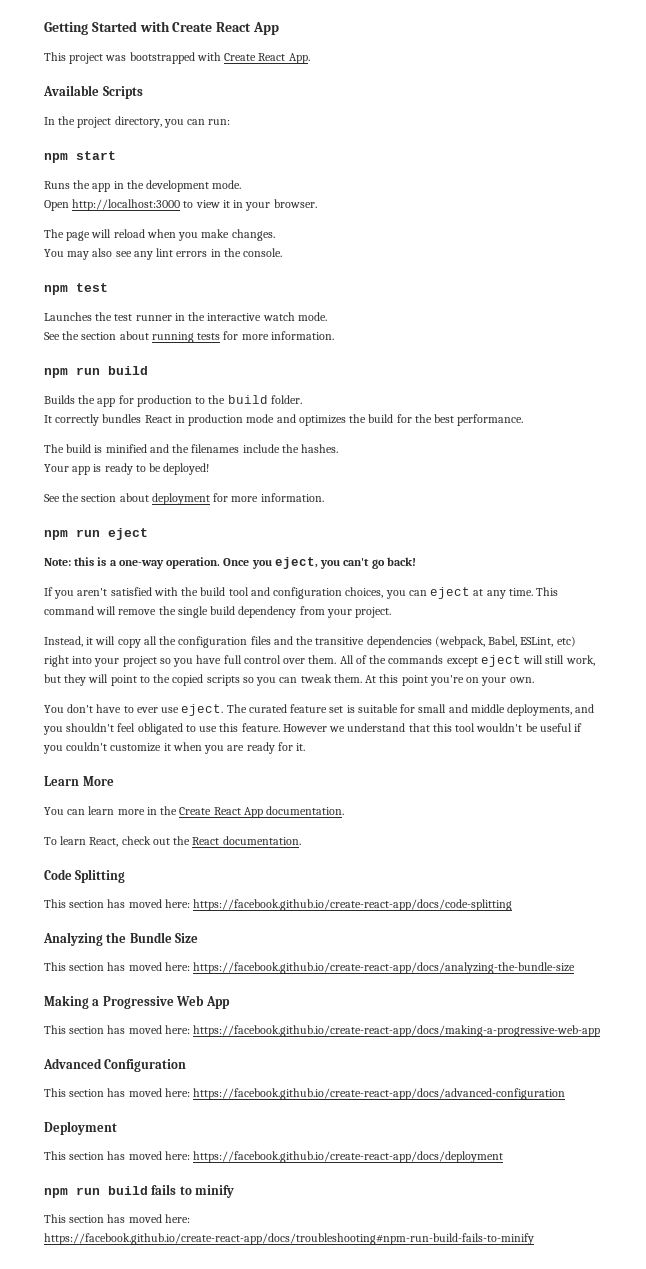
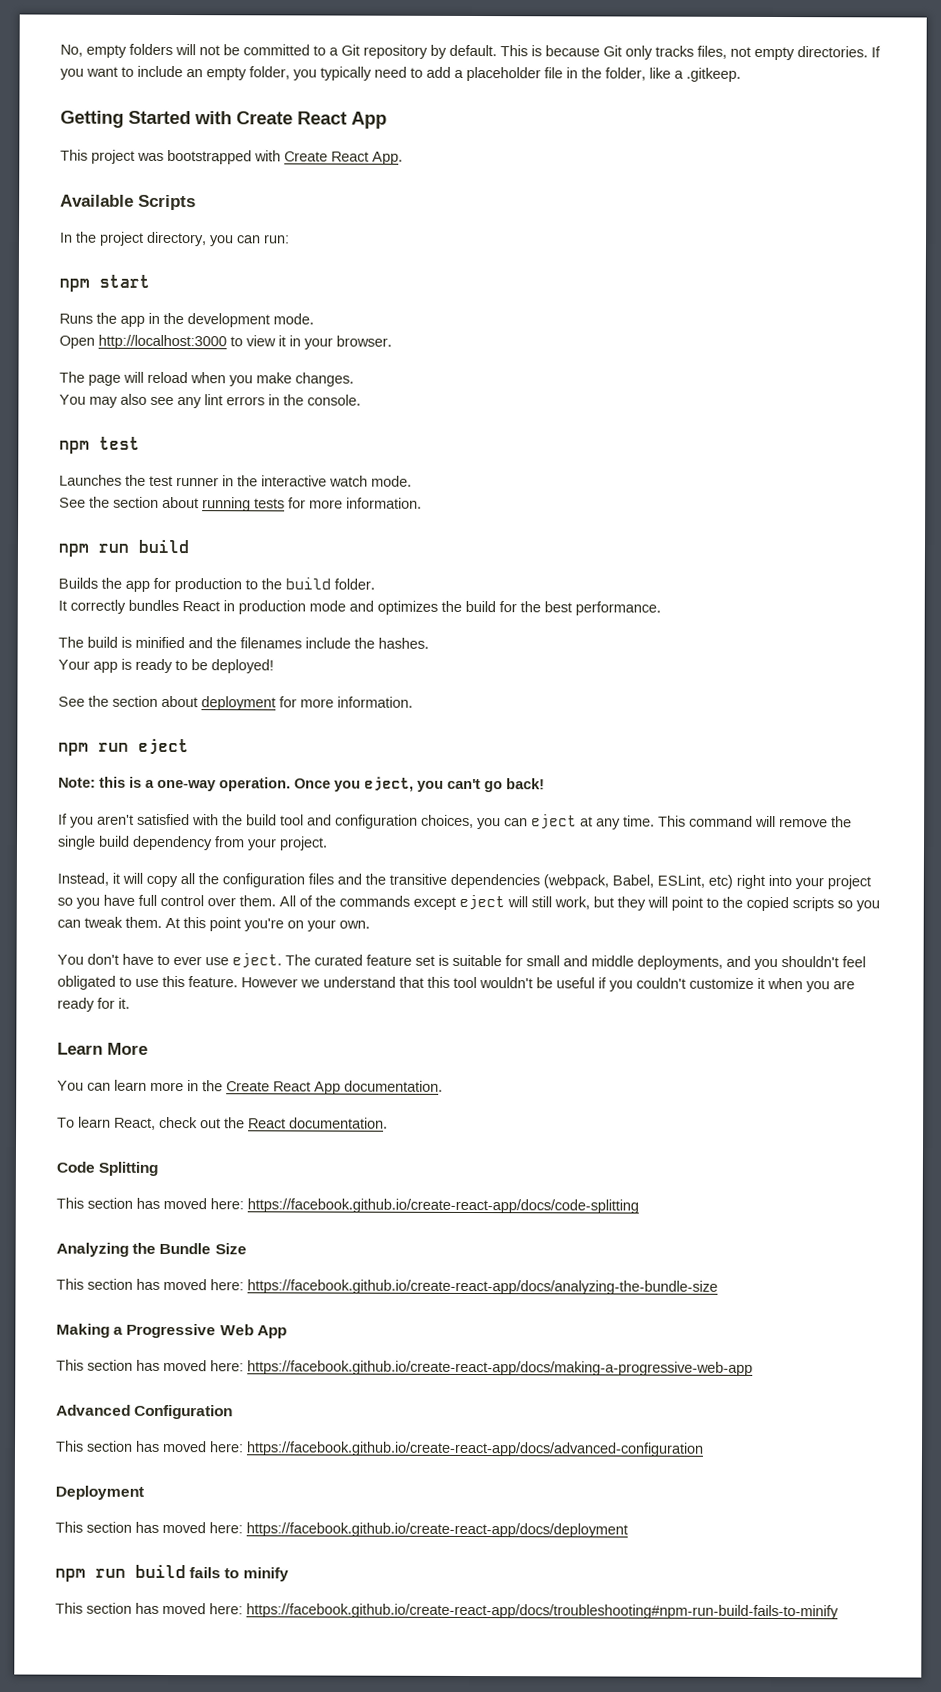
+ No, empty folders will not be committed to a Git repository by default. This is because Git only tracks files, not empty directories. If you want to include an empty folder, you typically need to add a placeholder file in the folder, like a .gitkeep.

